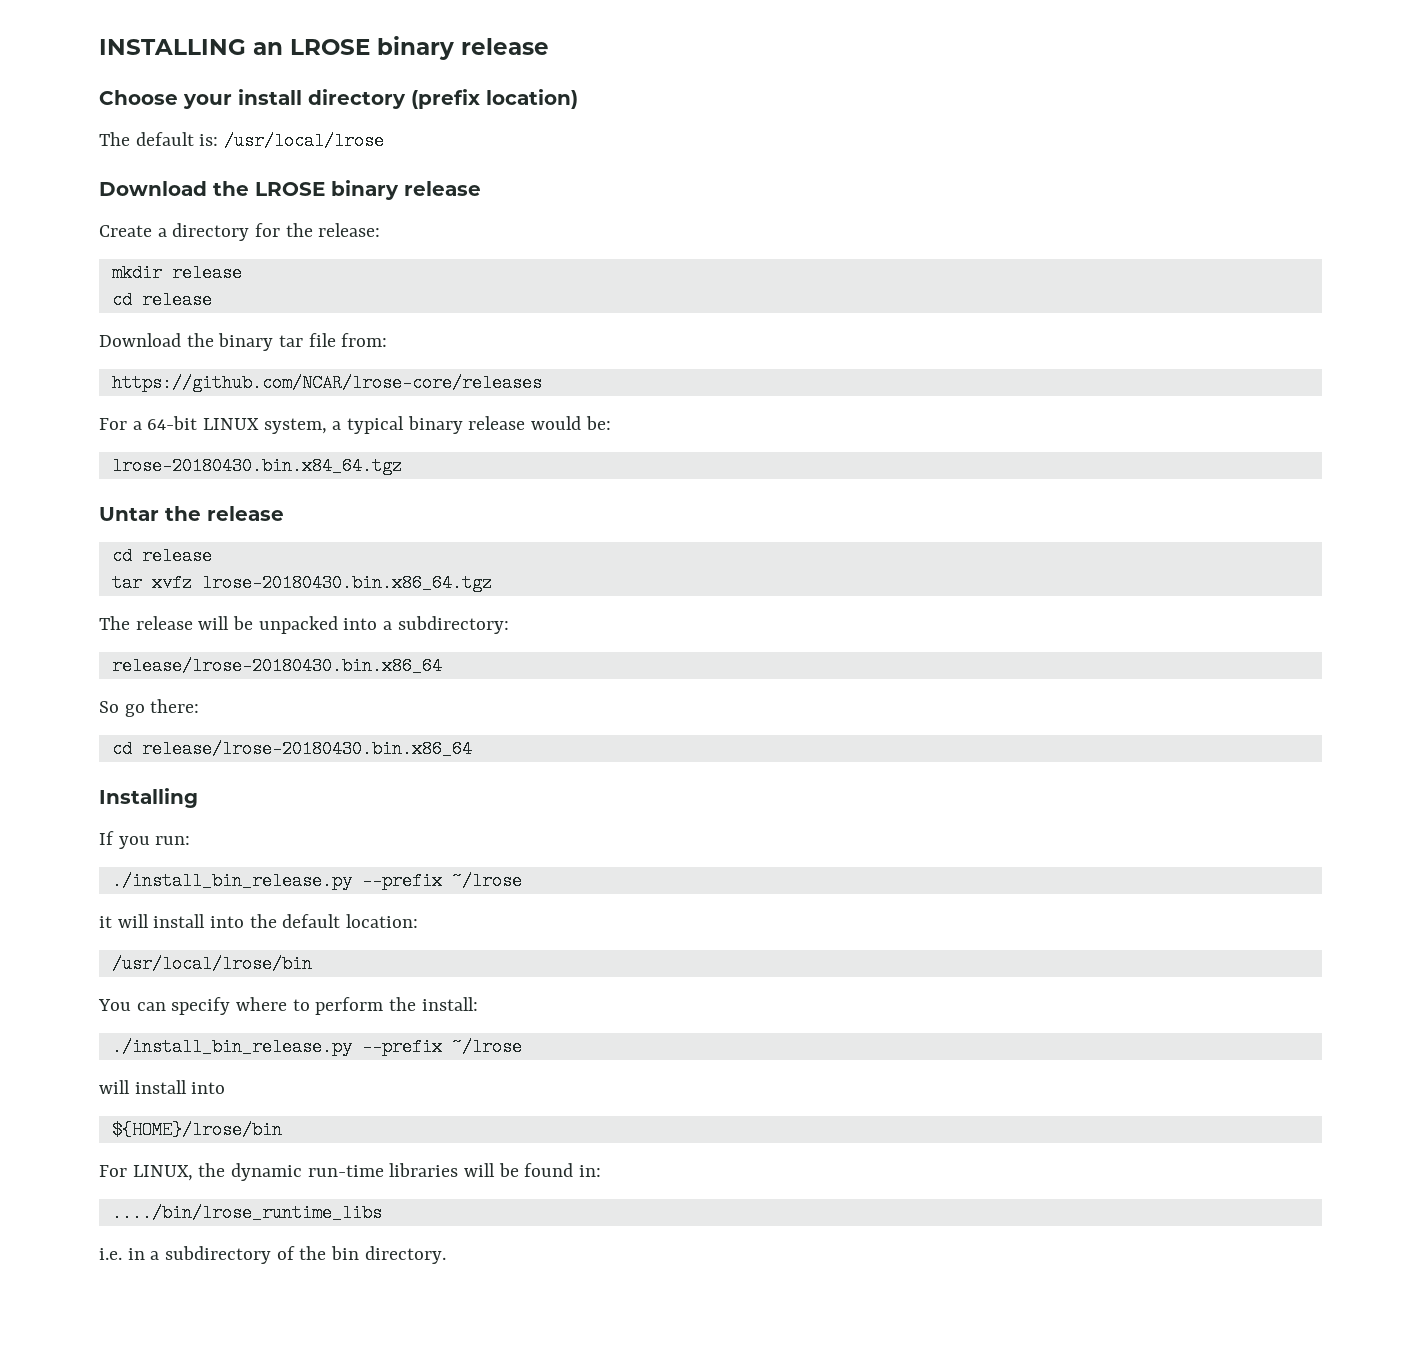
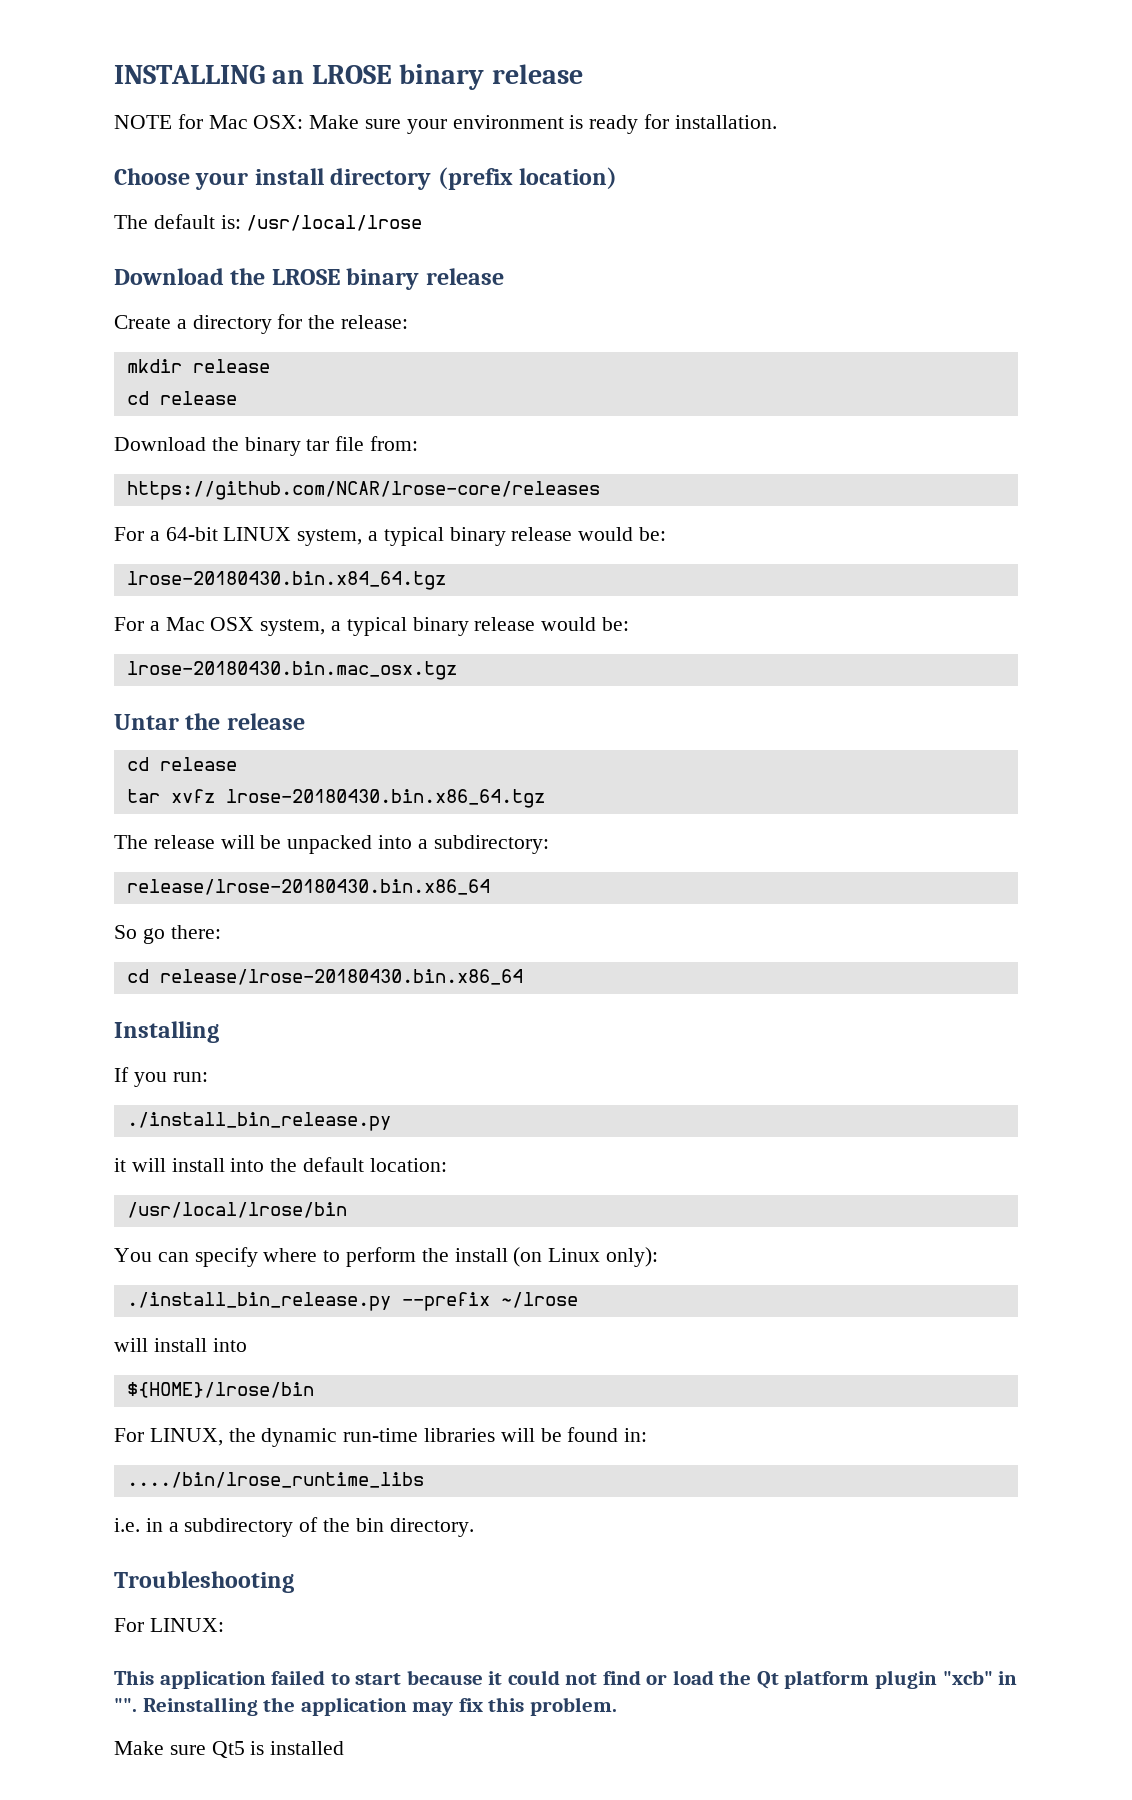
+ NOTE for Mac OSX: Make sure your environment is ready for installation.
+ For a Mac OSX system, a typical binary release would be:
+ lrose-20180430.bin.mac_osx.tgz
  If you run:
- ./install_bin_release.py --prefix ~/lrose
+ ./install_bin_release.py
- You can specify where to perform the install:
+ You can specify where to perform the install (on Linux only):
+ Troubleshooting
+ For LINUX:
+ This application failed to start because it could not find or load the Qt platform plugin "xcb" in "". Reinstalling the application may fix this problem.
+ Make sure Qt5 is installed

